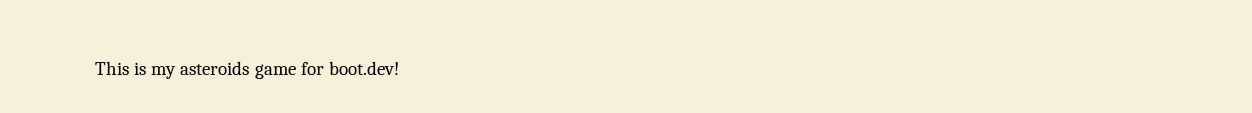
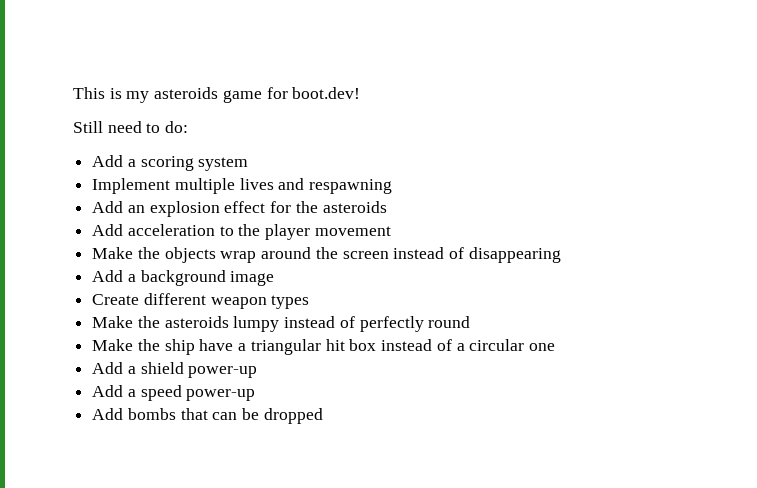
+ Still need to do:
+ Add a scoring system
+ Implement multiple lives and respawning
+ Add an explosion effect for the asteroids
+ Add acceleration to the player movement
+ Make the objects wrap around the screen instead of disappearing
+ Add a background image
+ Create different weapon types
+ Make the asteroids lumpy instead of perfectly round
+ Make the ship have a triangular hit box instead of a circular one
+ Add a shield power-up
+ Add a speed power-up
+ Add bombs that can be dropped

